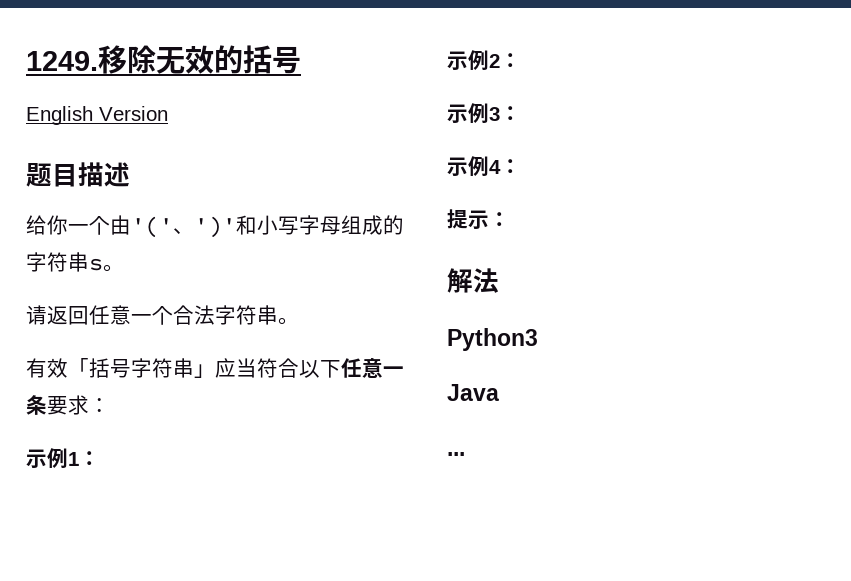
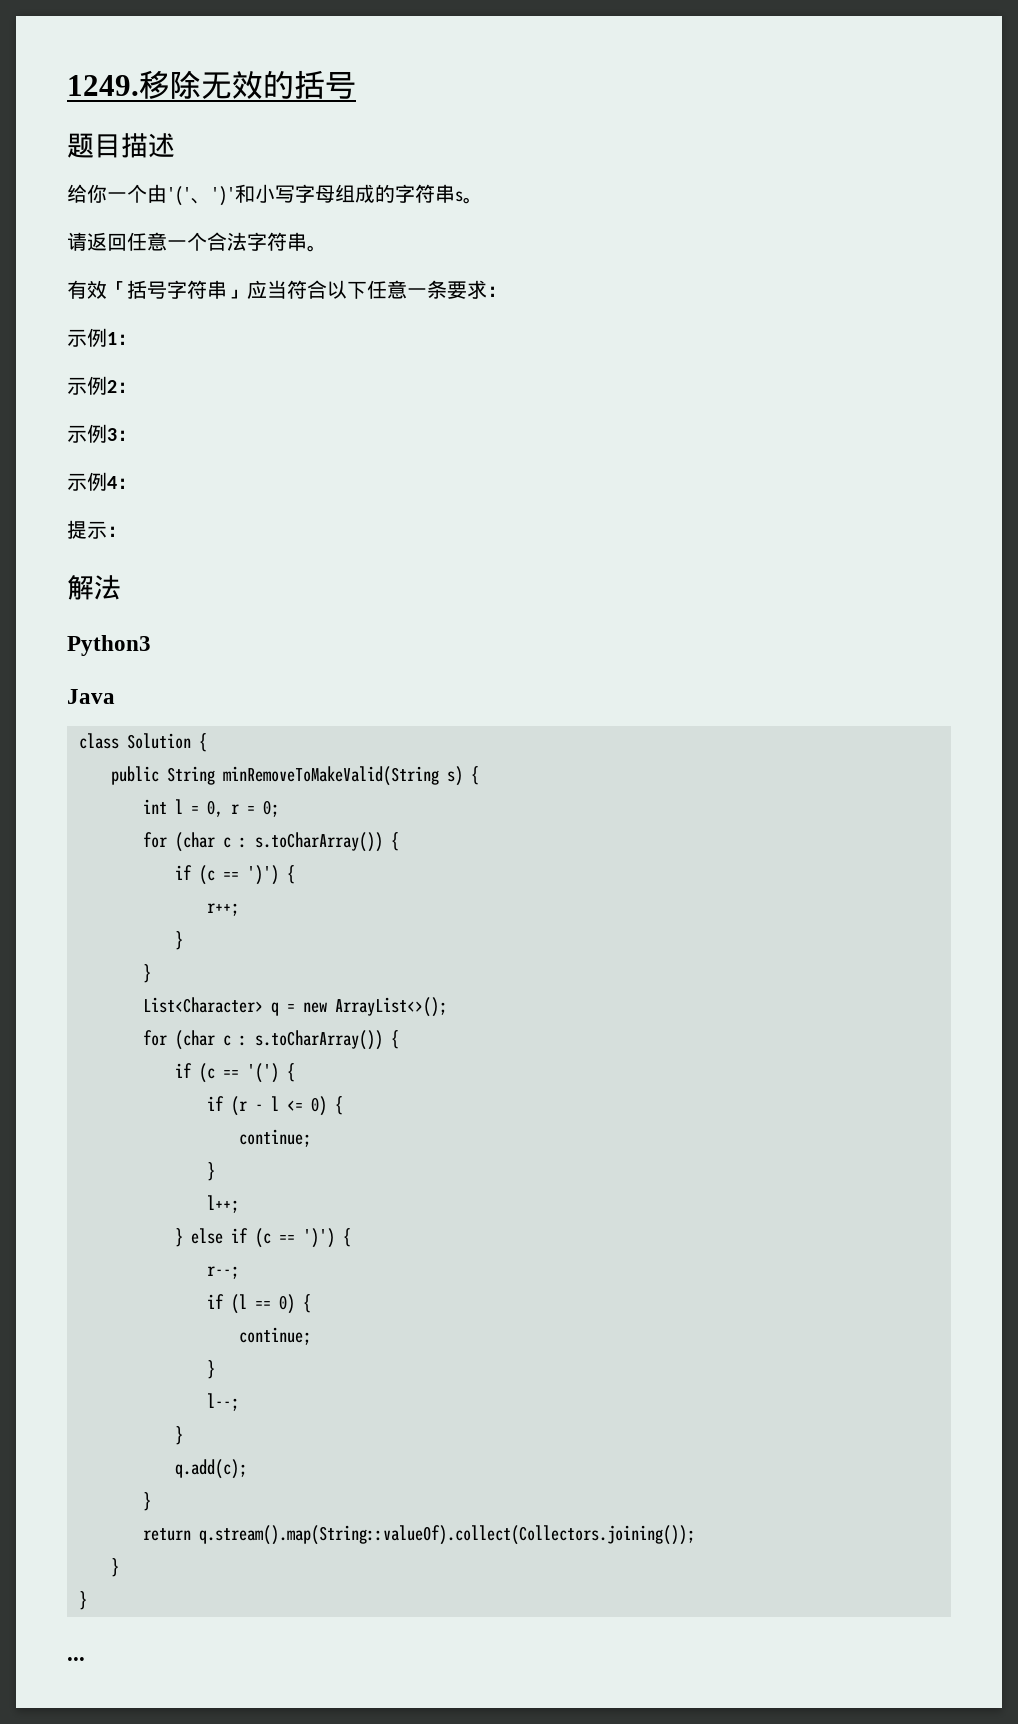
- English Version
+ class Solution {
+ public String minRemoveToMakeValid(String s) {
+ int l = 0, r = 0;
+ for (char c : s.toCharArray()) {
+ if (c == ')') {
+ r++;
+ }
+ }
+ List<Character> q = new ArrayList<>();
+ for (char c : s.toCharArray()) {
+ if (c == '(') {
+ if (r - l <= 0) {
+ continue;
+ }
+ l++;
+ } else if (c == ')') {
+ r--;
+ if (l == 0) {
+ continue;
+ }
+ l--;
+ }
+ q.add(c);
+ }
+ return q.stream().map(String::valueOf).collect(Collectors.joining());
+ }
+ }

